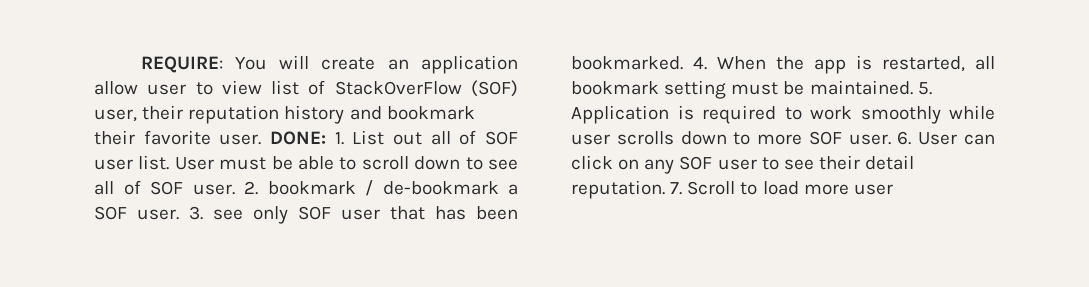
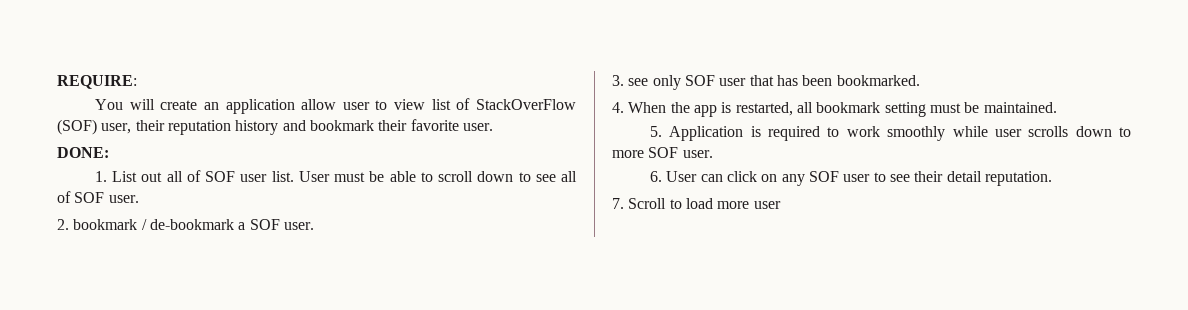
- REQUIRE: You will create an application allow user to view list of StackOverFlow (SOF) user, their reputation history and bookmark their favorite user. DONE: 1. List out all of SOF user list.
+ REQUIRE:
+ You will create an application allow user to view list of StackOverFlow (SOF) user, their reputation history and bookmark their favorite user.
+ DONE:
+ 1. List out all of SOF user list.
- User must be able to scroll down to see all of SOF user. 2. bookmark / de-bookmark a SOF user. 3. see only SOF user that has been bookmarked. 4. When the app is restarted, all bookmark setting must be maintained. 5. Application is required to work smoothly while user scrolls down to more SOF user. 6. User can click on any SOF user to see their detail reputation. 7. Scroll to load more user
+ User must be able to scroll down to see all of SOF user.
+ 2. bookmark / de-bookmark a SOF user.
+ 3. see only SOF user that has been bookmarked.
+ 4. When the app is restarted, all bookmark setting must be maintained.
+ 5. Application is required to work smoothly while user scrolls down to more SOF user.
+ 6. User can click on any SOF user to see their detail reputation.
+ 7. Scroll to load more user

